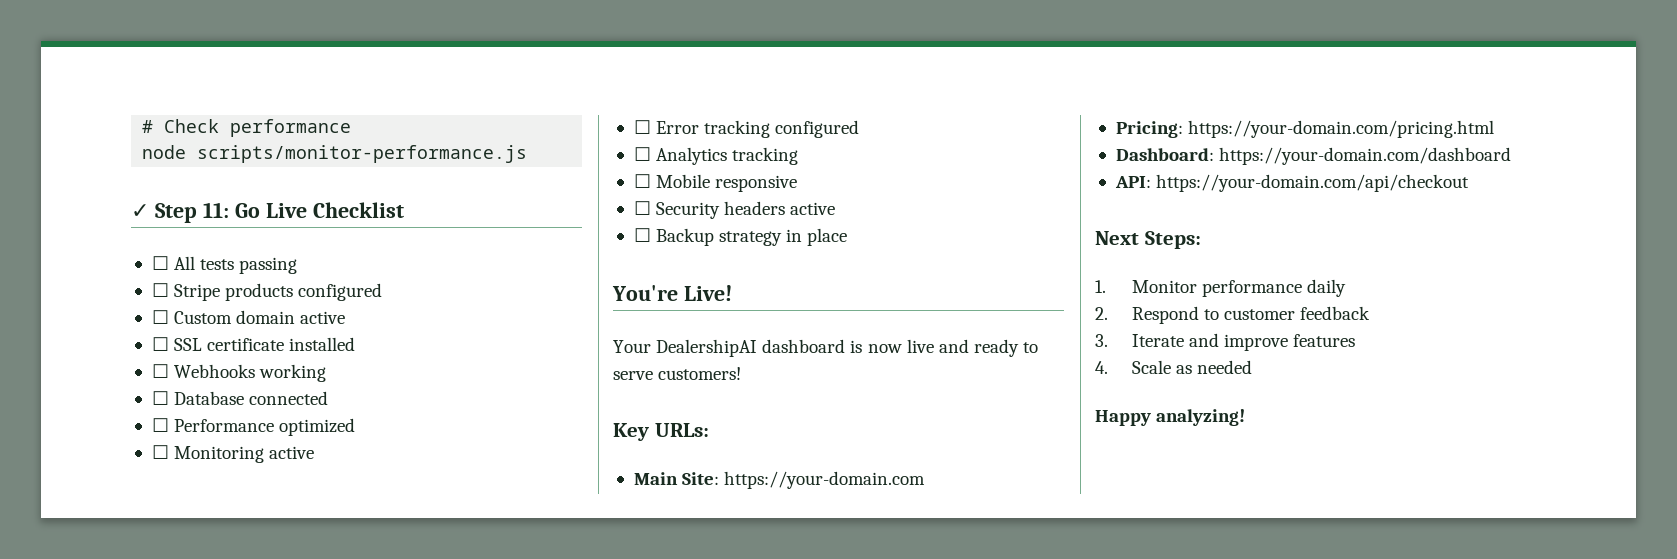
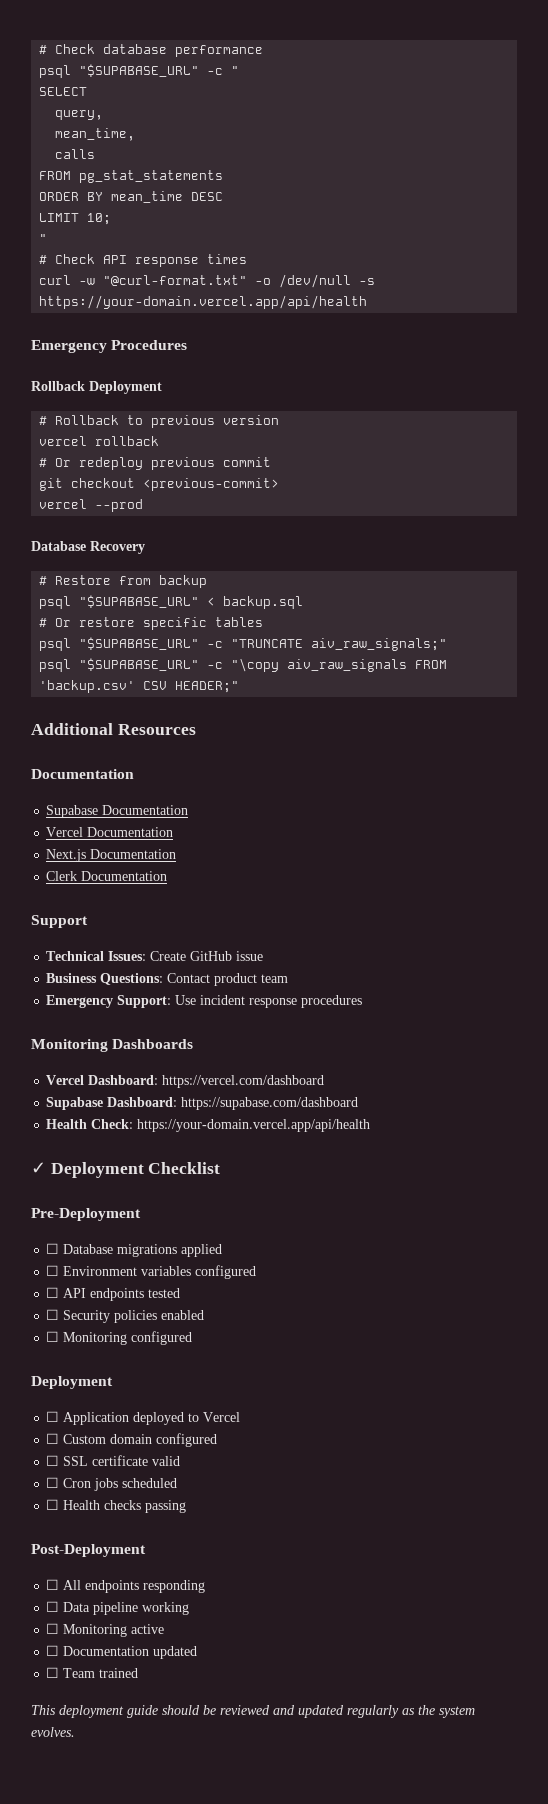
- # Check performance
+ # Check database performance
- node scripts/monitor-performance.js
- ✓ Step 11: Go Live Checklist
- ☐ All tests passing
- ☐ Stripe products configured
+ psql "$SUPABASE_URL" -c "
+ SELECT
+ query,
+ mean_time,
+ calls
+ FROM pg_stat_statements
+ ORDER BY mean_time DESC
+ LIMIT 10;
+ "
+ # Check API response times
+ curl -w "@curl-format.txt" -o /dev/null -s https://your-domain.vercel.app/api/health
+ Emergency Procedures
+ Rollback Deployment
+ # Rollback to previous version
+ vercel rollback
+ # Or redeploy previous commit
+ git checkout <previous-commit>
+ vercel --prod
+ Database Recovery
+ # Restore from backup
+ psql "$SUPABASE_URL" < backup.sql
+ # Or restore specific tables
+ psql "$SUPABASE_URL" -c "TRUNCATE aiv_raw_signals;"
+ psql "$SUPABASE_URL" -c "\copy aiv_raw_signals FROM 'backup.csv' CSV HEADER;"
+ Additional Resources
+ Documentation
+ Supabase Documentation
+ Vercel Documentation
+ Next.js Documentation
+ Clerk Documentation
+ Support
+ Technical Issues: Create GitHub issue
+ Business Questions: Contact product team
+ Emergency Support: Use incident response procedures
+ Monitoring Dashboards
+ Vercel Dashboard: https://vercel.com/dashboard
+ Supabase Dashboard: https://supabase.com/dashboard
+ Health Check: https://your-domain.vercel.app/api/health
+ ✓ Deployment Checklist
+ Pre-Deployment
+ ☐ Database migrations applied
+ ☐ Environment variables configured
+ ☐ API endpoints tested
+ ☐ Security policies enabled
+ ☐ Monitoring configured
+ Deployment
+ ☐ Application deployed to Vercel
- ☐ Custom domain active
+ ☐ Custom domain configured
- ☐ SSL certificate installed
- ☐ Webhooks working
- ☐ Database connected
- ☐ Performance optimized
+ ☐ SSL certificate valid
+ ☐ Cron jobs scheduled
+ ☐ Health checks passing
+ Post-Deployment
+ ☐ All endpoints responding
+ ☐ Data pipeline working
  ☐ Monitoring active
- ☐ Error tracking configured
- ☐ Analytics tracking
- ☐ Mobile responsive
- ☐ Security headers active
- ☐ Backup strategy in place
- You're Live!
- Your DealershipAI dashboard is now live and ready to serve customers!
- Key URLs:
- Main Site: https://your-domain.com
- Pricing: https://your-domain.com/pricing.html
- Dashboard: https://your-domain.com/dashboard
- API: https://your-domain.com/api/checkout
- Next Steps:
- 1. Monitor performance daily
- 2. Respond to customer feedback
- 3. Iterate and improve features
- 4. Scale as needed
- Happy analyzing!
+ ☐ Documentation updated
+ ☐ Team trained
+ This deployment guide should be reviewed and updated regularly as the system evolves.

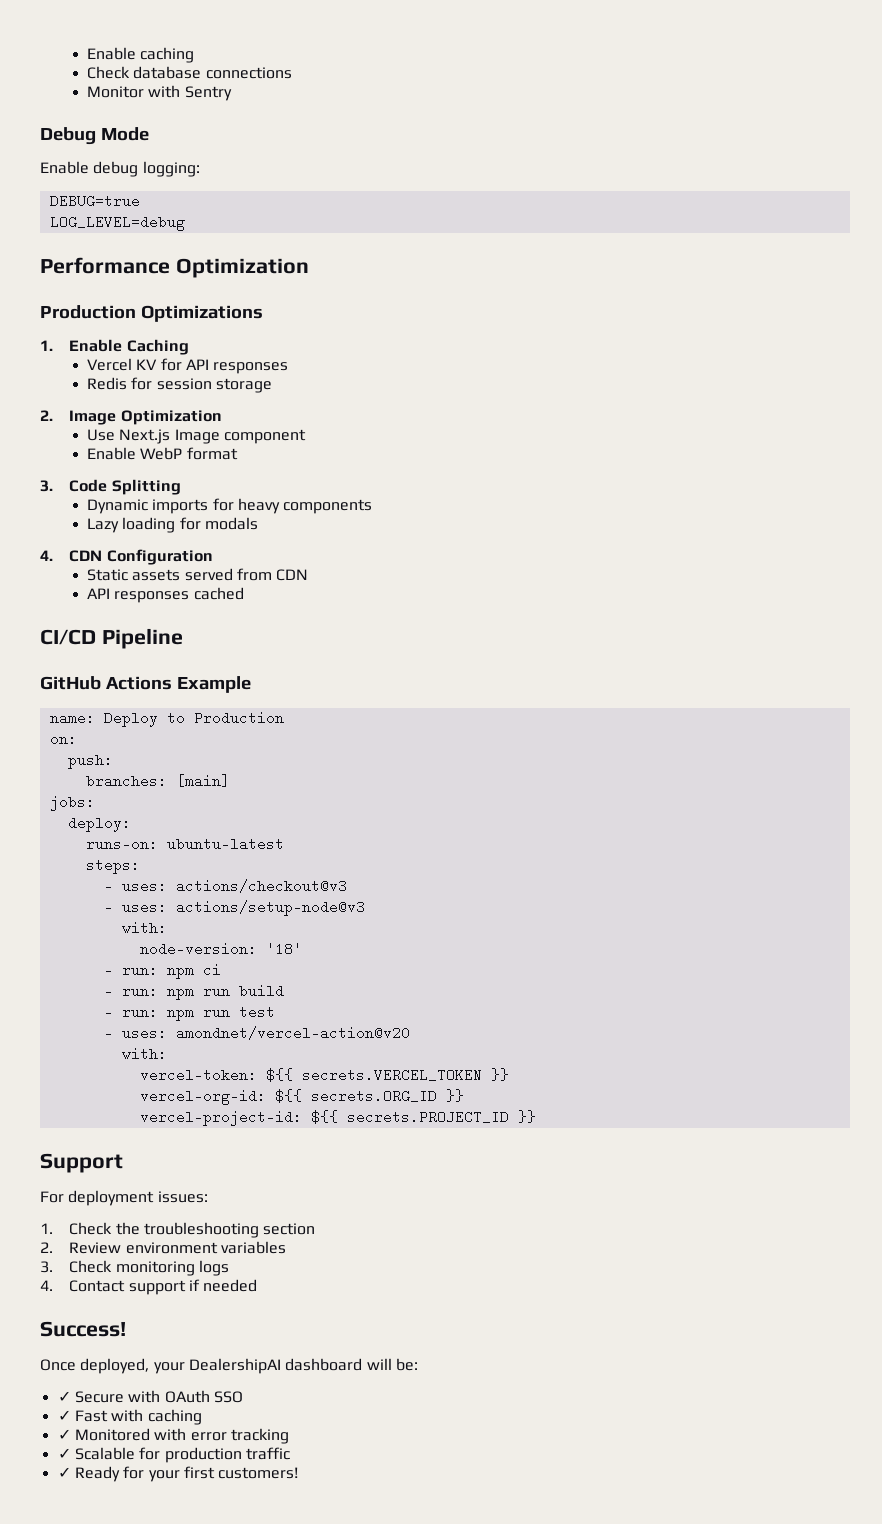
- # Check database performance
- psql "$SUPABASE_URL" -c "
- SELECT
- query,
- mean_time,
- calls
- FROM pg_stat_statements
- ORDER BY mean_time DESC
- LIMIT 10;
- "
- # Check API response times
- curl -w "@curl-format.txt" -o /dev/null -s https://your-domain.vercel.app/api/health
- Emergency Procedures
- Rollback Deployment
- # Rollback to previous version
- vercel rollback
- # Or redeploy previous commit
- git checkout <previous-commit>
- vercel --prod
- Database Recovery
- # Restore from backup
- psql "$SUPABASE_URL" < backup.sql
- # Or restore specific tables
- psql "$SUPABASE_URL" -c "TRUNCATE aiv_raw_signals;"
- psql "$SUPABASE_URL" -c "\copy aiv_raw_signals FROM 'backup.csv' CSV HEADER;"
- Additional Resources
- Documentation
- Supabase Documentation
- Vercel Documentation
- Next.js Documentation
- Clerk Documentation
+ Enable caching
+ Check database connections
+ Monitor with Sentry
+ Debug Mode
+ Enable debug logging:
+ DEBUG=true
+ LOG_LEVEL=debug
+ Performance Optimization
+ Production Optimizations
+ 1. Enable Caching
+ Vercel KV for API responses
+ Redis for session storage
+ 2. Image Optimization
+ Use Next.js Image component
+ Enable WebP format
+ 3. Code Splitting
+ Dynamic imports for heavy components
+ Lazy loading for modals
+ 4. CDN Configuration
+ Static assets served from CDN
+ API responses cached
+ CI/CD Pipeline
+ GitHub Actions Example
+ name: Deploy to Production
+ on:
+ push:
+ branches: [main]
+ jobs:
+ deploy:
+ runs-on: ubuntu-latest
+ steps:
+ - uses: actions/checkout@v3
+ - uses: actions/setup-node@v3
+ with:
+ node-version: '18'
+ - run: npm ci
+ - run: npm run build
+ - run: npm run test
+ - uses: amondnet/vercel-action@v20
+ with:
+ vercel-token: ${{ secrets.VERCEL_TOKEN }}
+ vercel-org-id: ${{ secrets.ORG_ID }}
+ vercel-project-id: ${{ secrets.PROJECT_ID }}
  Support
- Technical Issues: Create GitHub issue
- Business Questions: Contact product team
- Emergency Support: Use incident response procedures
- Monitoring Dashboards
- Vercel Dashboard: https://vercel.com/dashboard
- Supabase Dashboard: https://supabase.com/dashboard
- Health Check: https://your-domain.vercel.app/api/health
- ✓ Deployment Checklist
- Pre-Deployment
- ☐ Database migrations applied
- ☐ Environment variables configured
- ☐ API endpoints tested
- ☐ Security policies enabled
- ☐ Monitoring configured
- Deployment
- ☐ Application deployed to Vercel
- ☐ Custom domain configured
- ☐ SSL certificate valid
- ☐ Cron jobs scheduled
- ☐ Health checks passing
- Post-Deployment
- ☐ All endpoints responding
- ☐ Data pipeline working
- ☐ Monitoring active
- ☐ Documentation updated
- ☐ Team trained
- This deployment guide should be reviewed and updated regularly as the system evolves.
+ For deployment issues:
+ 1. Check the troubleshooting section
+ 2. Review environment variables
+ 3. Check monitoring logs
+ 4. Contact support if needed
+ Success!
+ Once deployed, your DealershipAI dashboard will be:
+ ✓ Secure with OAuth SSO
+ ✓ Fast with caching
+ ✓ Monitored with error tracking
+ ✓ Scalable for production traffic
+ ✓ Ready for your first customers!

